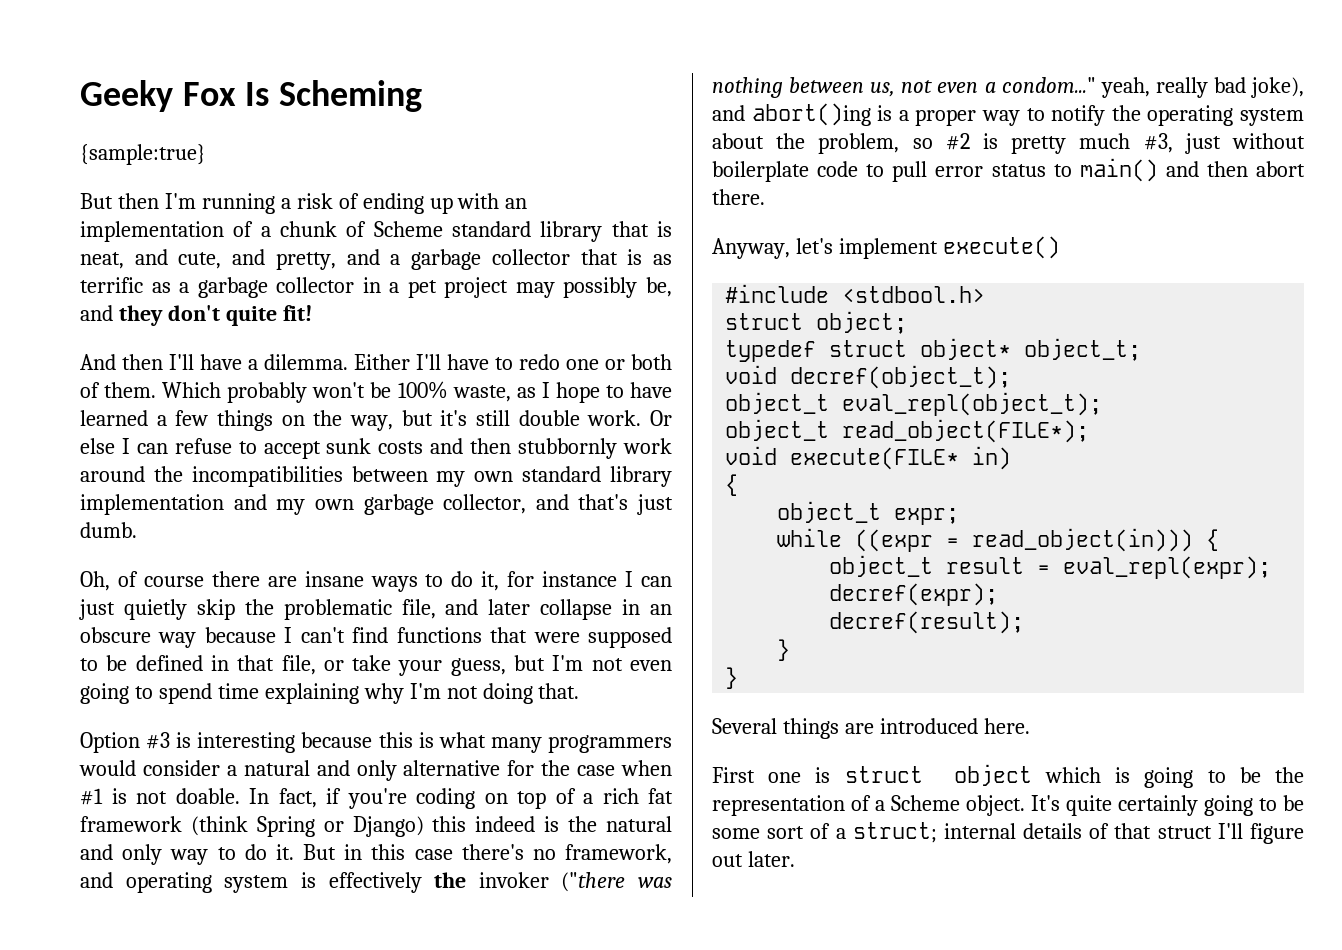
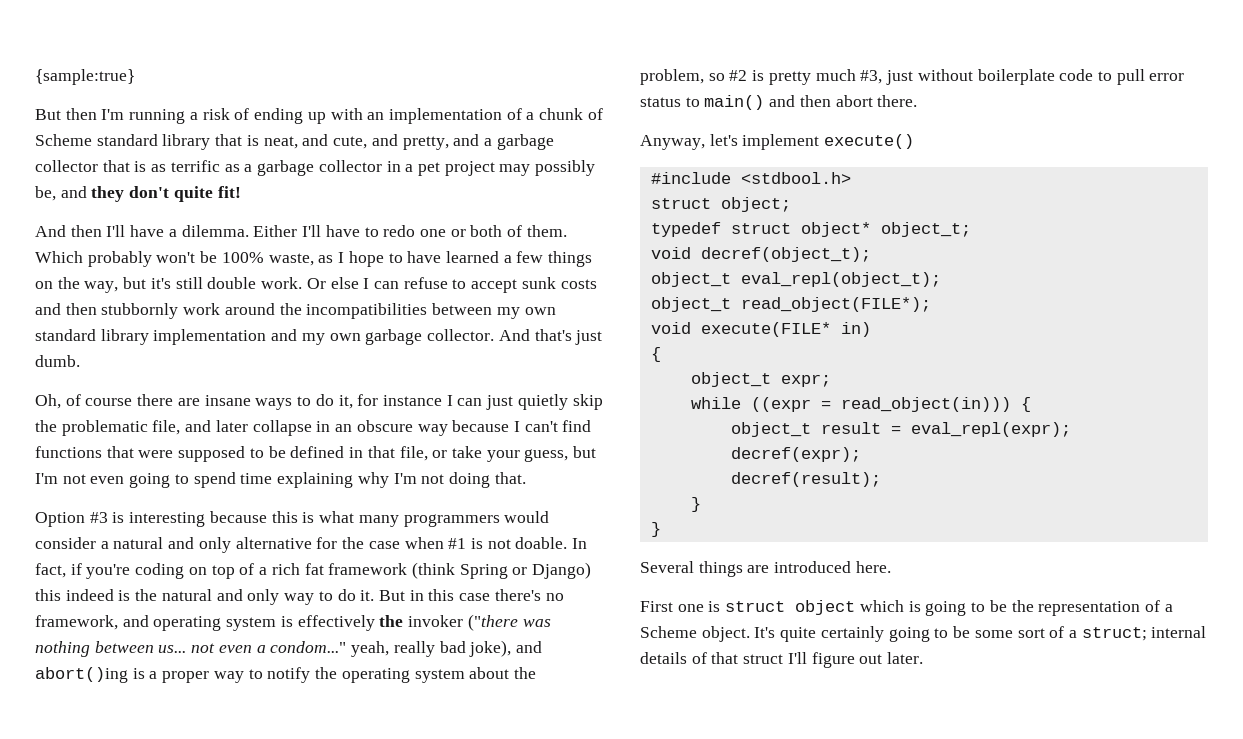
- Geeky Fox Is Scheming
- Or else I can refuse to accept sunk costs and then stubbornly work around the incompatibilities between my own standard library implementation and my own garbage collector, and that's just dumb.
+ Or else I can refuse to accept sunk costs and then stubbornly work around the incompatibilities between my own standard library implementation and my own garbage collector. And that's just dumb.
- But in this case there's no framework, and operating system is effectively the invoker ("there was nothing between us, not even a condom..." yeah, really bad joke), and abort()ing is a proper way to notify the operating system about the problem, so #2 is pretty much #3, just without boilerplate code to pull error status to main() and then abort there.
+ But in this case there's no framework, and operating system is effectively the invoker ("there was nothing between us... not even a condom..." yeah, really bad joke), and abort()ing is a proper way to notify the operating system about the problem, so #2 is pretty much #3, just without boilerplate code to pull error status to main() and then abort there.

